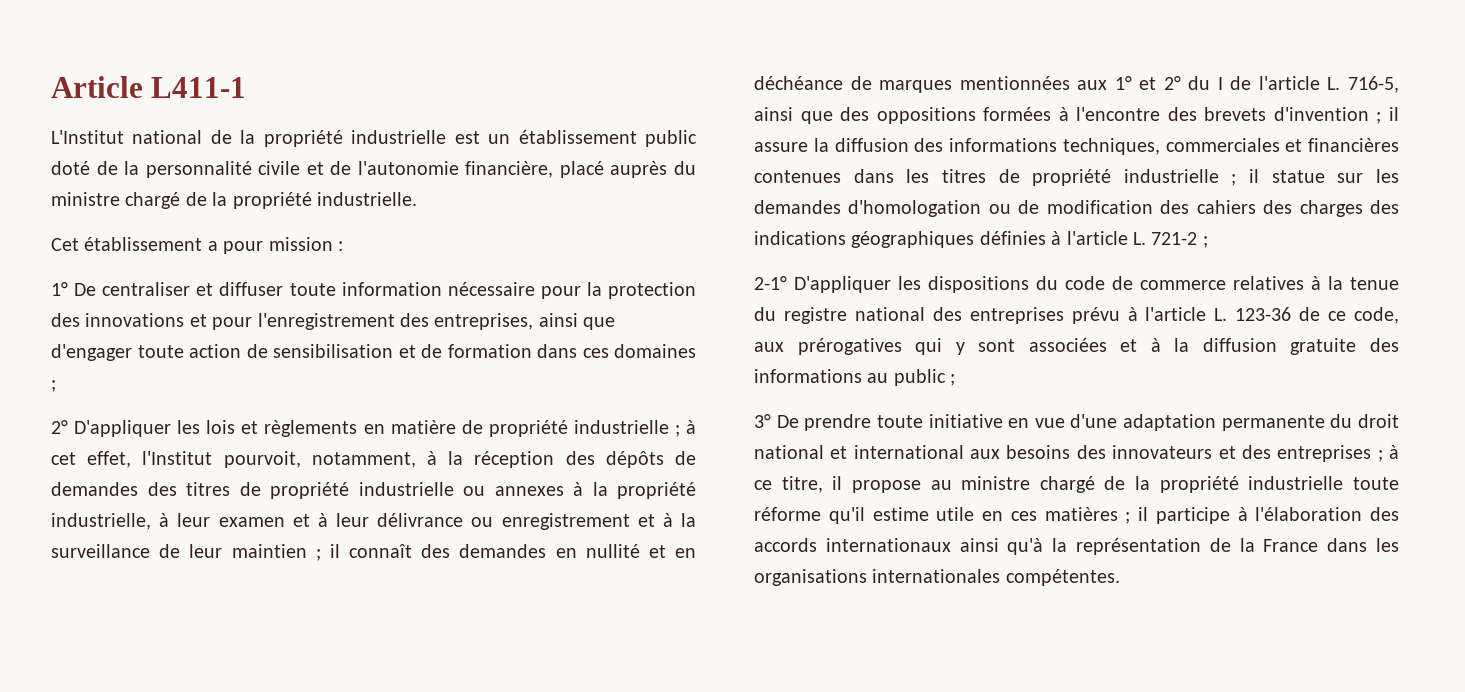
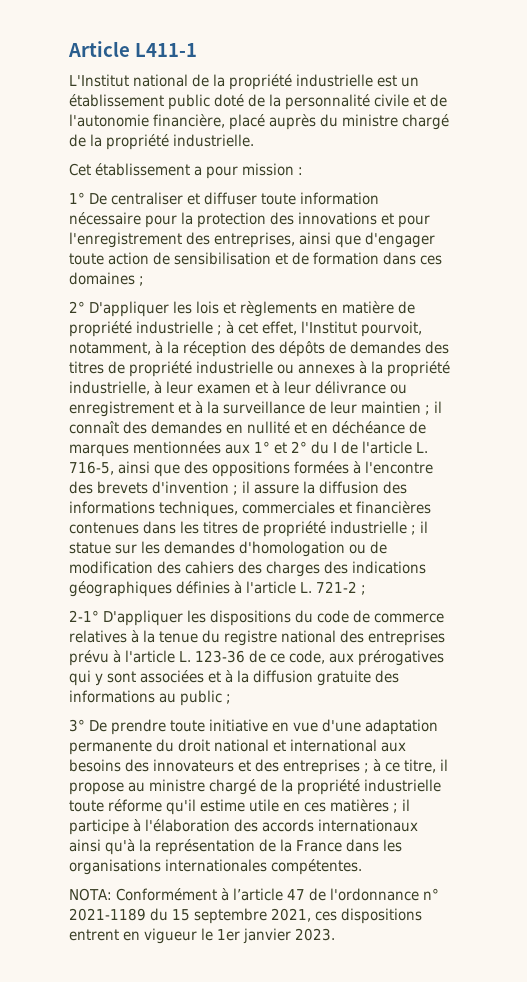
+ NOTA: Conformément à l’article 47 de l'ordonnance n° 2021-1189 du 15 septembre 2021, ces dispositions entrent en vigueur le 1er janvier 2023.

